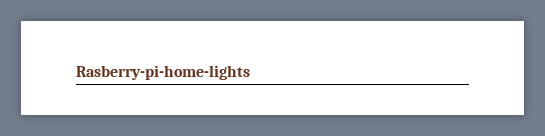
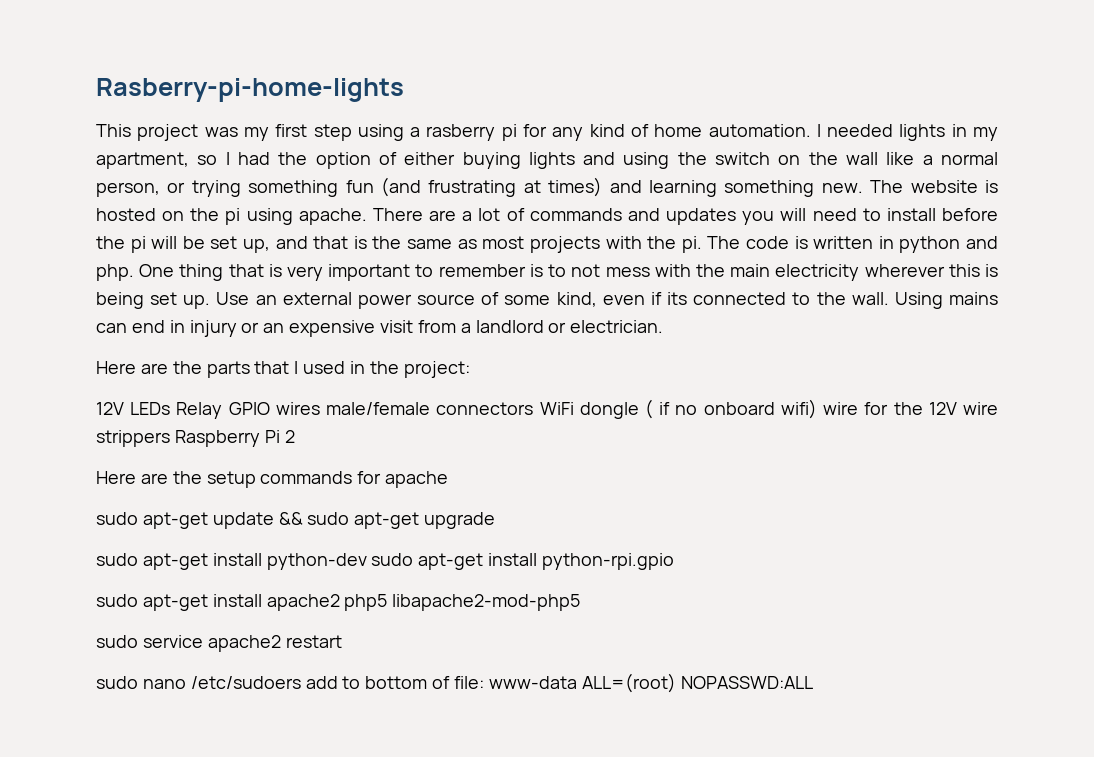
+ This project was my first step using a rasberry pi for any kind of home automation. I needed lights in my apartment, so I had the option of either buying lights and using the switch on the wall like a normal person, or trying something fun (and frustrating at times) and learning something new. The website is hosted on the pi using apache. There are a lot of commands and updates you will need to install before the pi will be set up, and that is the same as most projects with the pi. The code is written in python and php. One thing that is very important to remember is to not mess with the main electricity wherever this is being set up. Use an external power source of some kind, even if its connected to the wall. Using mains can end in injury or an expensive visit from a landlord or electrician.
+ Here are the parts that I used in the project:
+ 12V LEDs Relay GPIO wires male/female connectors WiFi dongle ( if no onboard wifi) wire for the 12V wire strippers Raspberry Pi 2
+ Here are the setup commands for apache
+ sudo apt-get update && sudo apt-get upgrade
+ sudo apt-get install python-dev sudo apt-get install python-rpi.gpio
+ sudo apt-get install apache2 php5 libapache2-mod-php5
+ sudo service apache2 restart
+ sudo nano /etc/sudoers add to bottom of file: www-data ALL=(root) NOPASSWD:ALL

